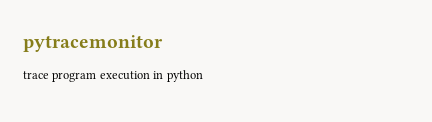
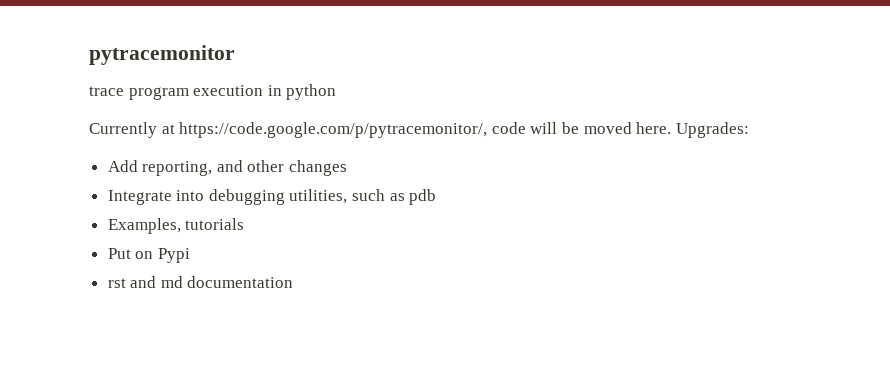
+ Currently at https://code.google.com/p/pytracemonitor/, code will be moved here. Upgrades:
+ Add reporting, and other changes
+ Integrate into debugging utilities, such as pdb
+ Examples, tutorials
+ Put on Pypi
+ rst and md documentation

